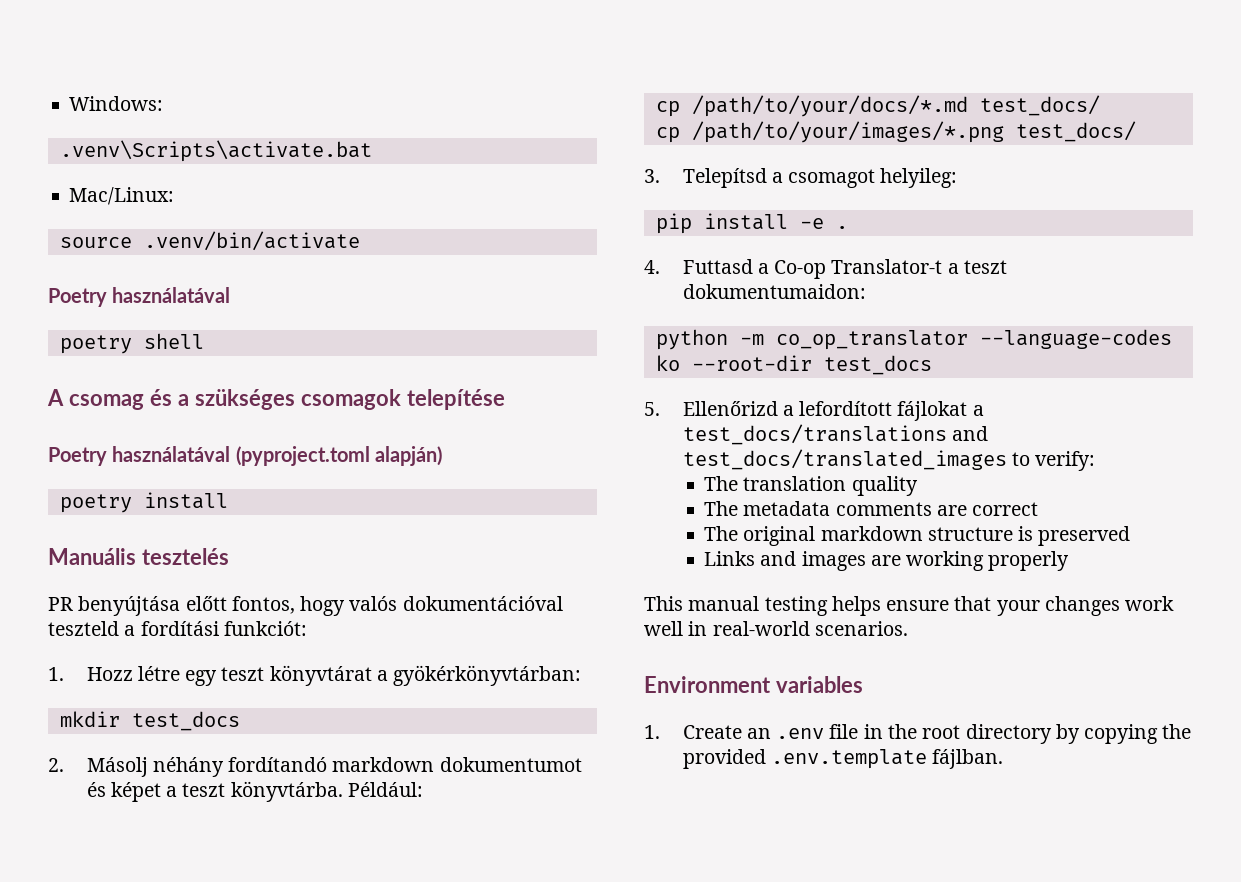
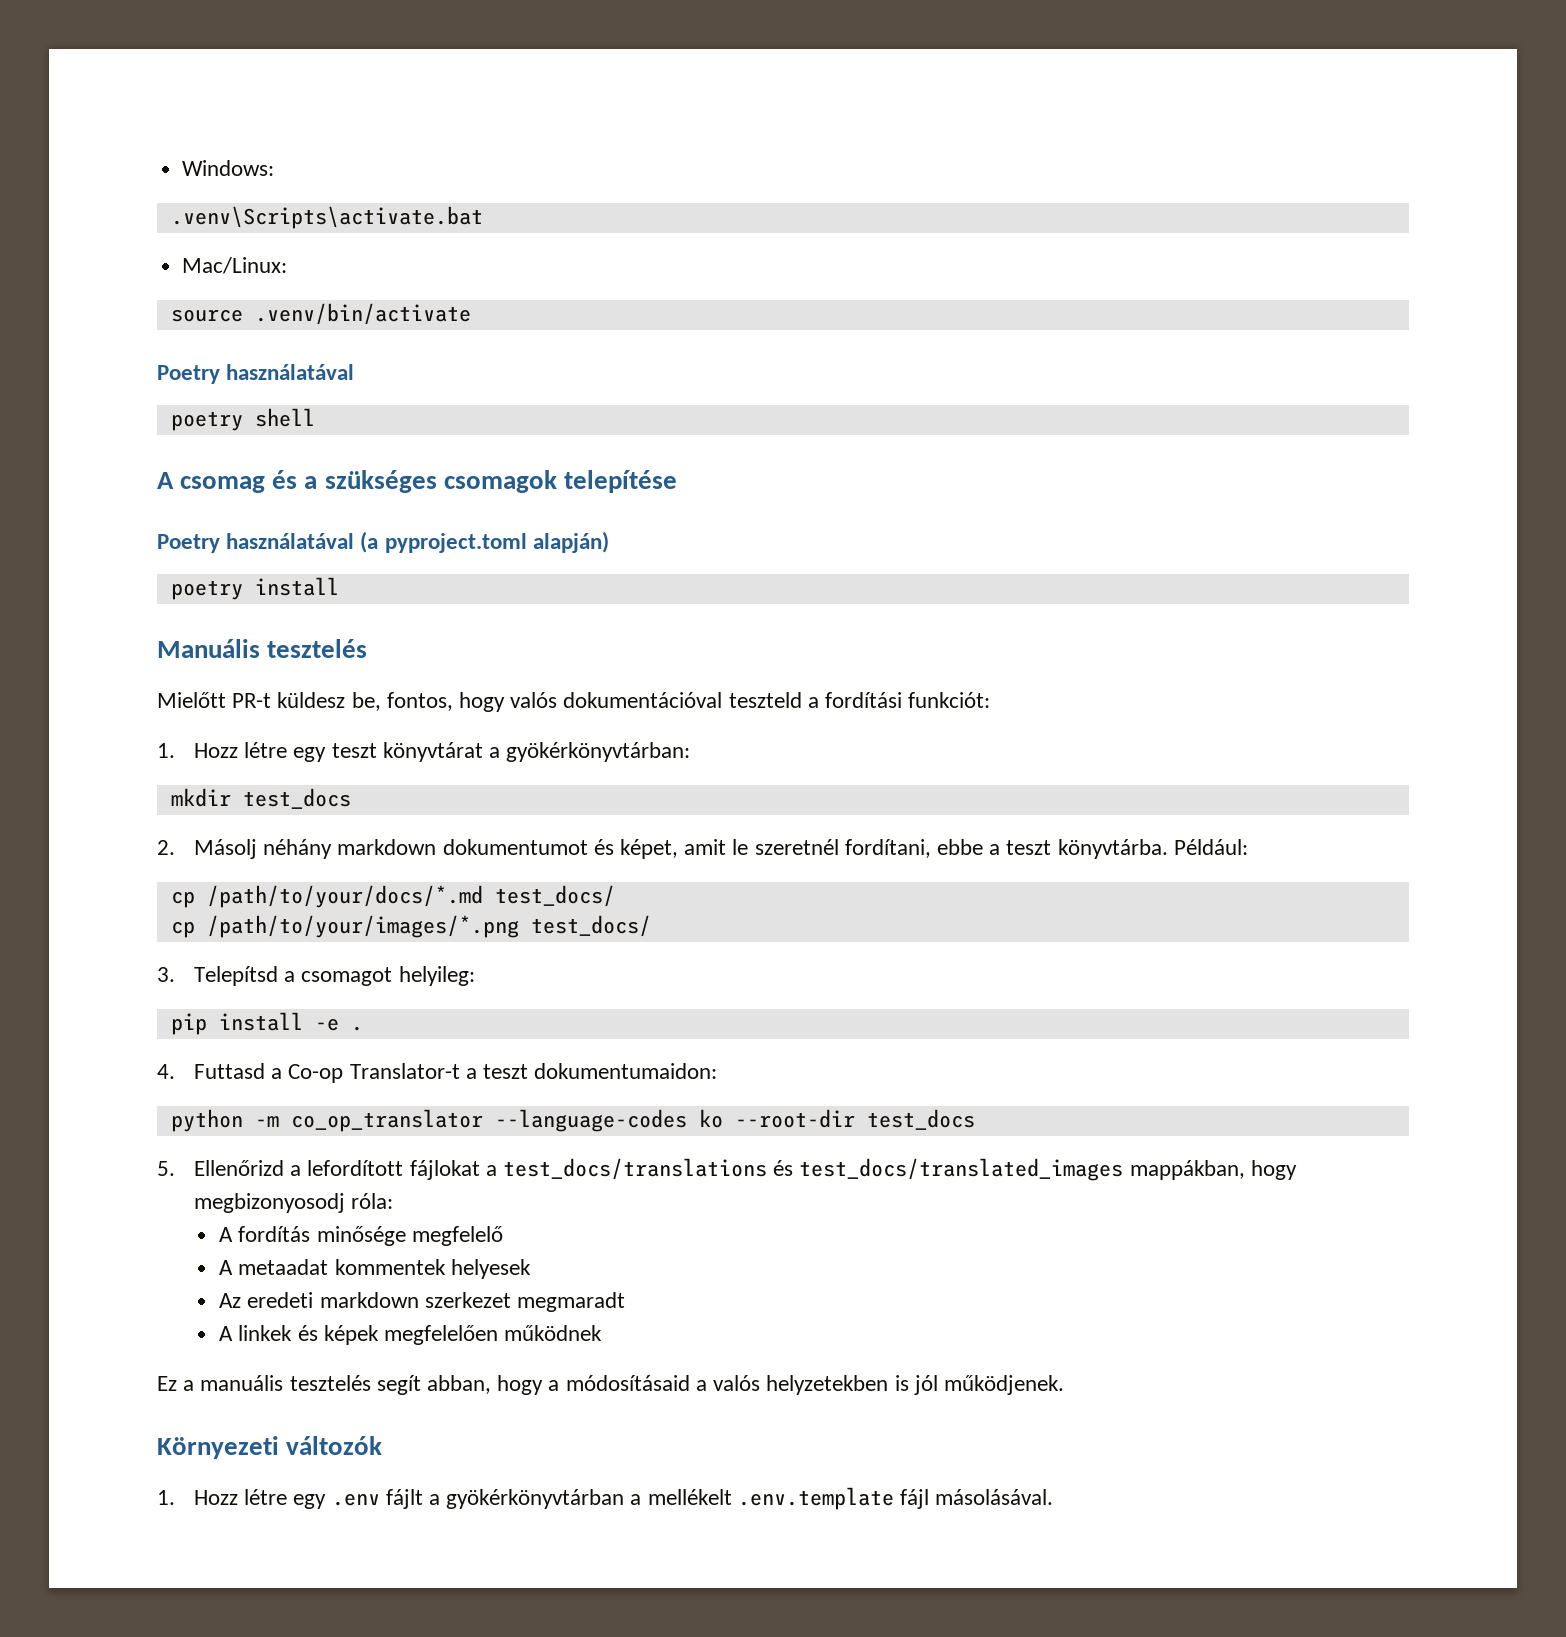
- Poetry használatával (pyproject.toml alapján)
+ Poetry használatával (a pyproject.toml alapján)
- PR benyújtása előtt fontos, hogy valós dokumentációval teszteld a fordítási funkciót:
+ Mielőtt PR-t küldesz be, fontos, hogy valós dokumentációval teszteld a fordítási funkciót:
- 2. Másolj néhány fordítandó markdown dokumentumot és képet a teszt könyvtárba.
+ 2. Másolj néhány markdown dokumentumot és képet, amit le szeretnél fordítani, ebbe a teszt könyvtárba.
- 5. Ellenőrizd a lefordított fájlokat a test_docs/translations and test_docs/translated_images to verify:
- The translation quality
- The metadata comments are correct
- The original markdown structure is preserved
- Links and images are working properly
- This manual testing helps ensure that your changes work well in real-world scenarios.
- Environment variables
- 1. Create an .env file in the root directory by copying the provided .env.template fájlban.
+ 5. Ellenőrizd a lefordított fájlokat a test_docs/translations és test_docs/translated_images mappákban, hogy megbizonyosodj róla:
+ A fordítás minősége megfelelő
+ A metaadat kommentek helyesek
+ Az eredeti markdown szerkezet megmaradt
+ A linkek és képek megfelelően működnek
+ Ez a manuális tesztelés segít abban, hogy a módosításaid a valós helyzetekben is jól működjenek.
+ Környezeti változók
+ 1. Hozz létre egy .env fájlt a gyökérkönyvtárban a mellékelt .env.template fájl másolásával.

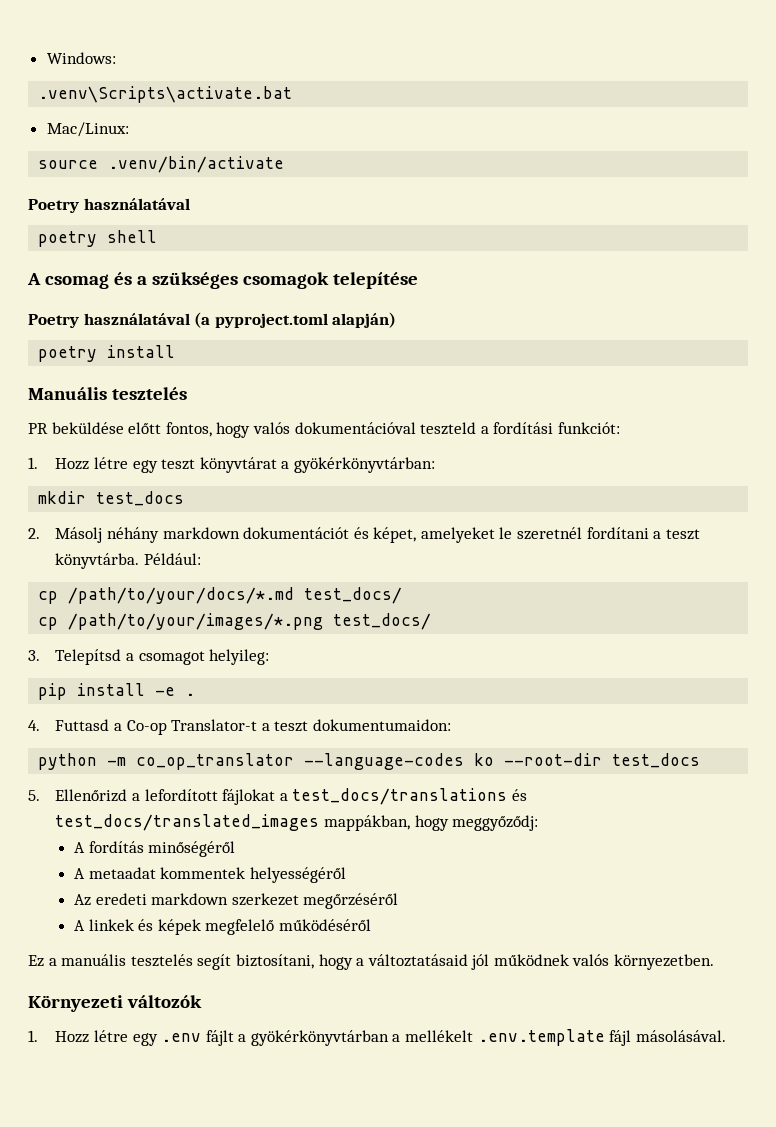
- Mielőtt PR-t küldesz be, fontos, hogy valós dokumentációval teszteld a fordítási funkciót:
+ PR beküldése előtt fontos, hogy valós dokumentációval teszteld a fordítási funkciót:
- 2. Másolj néhány markdown dokumentumot és képet, amit le szeretnél fordítani, ebbe a teszt könyvtárba.
+ 2. Másolj néhány markdown dokumentációt és képet, amelyeket le szeretnél fordítani a teszt könyvtárba.
- 5. Ellenőrizd a lefordított fájlokat a test_docs/translations és test_docs/translated_images mappákban, hogy megbizonyosodj róla:
+ 5. Ellenőrizd a lefordított fájlokat a test_docs/translations és test_docs/translated_images mappákban, hogy meggyőződj:
- A fordítás minősége megfelelő
+ A fordítás minőségéről
- A metaadat kommentek helyesek
+ A metaadat kommentek helyességéről
- Az eredeti markdown szerkezet megmaradt
+ Az eredeti markdown szerkezet megőrzéséről
- A linkek és képek megfelelően működnek
+ A linkek és képek megfelelő működéséről
- Ez a manuális tesztelés segít abban, hogy a módosításaid a valós helyzetekben is jól működjenek.
+ Ez a manuális tesztelés segít biztosítani, hogy a változtatásaid jól működnek valós környezetben.

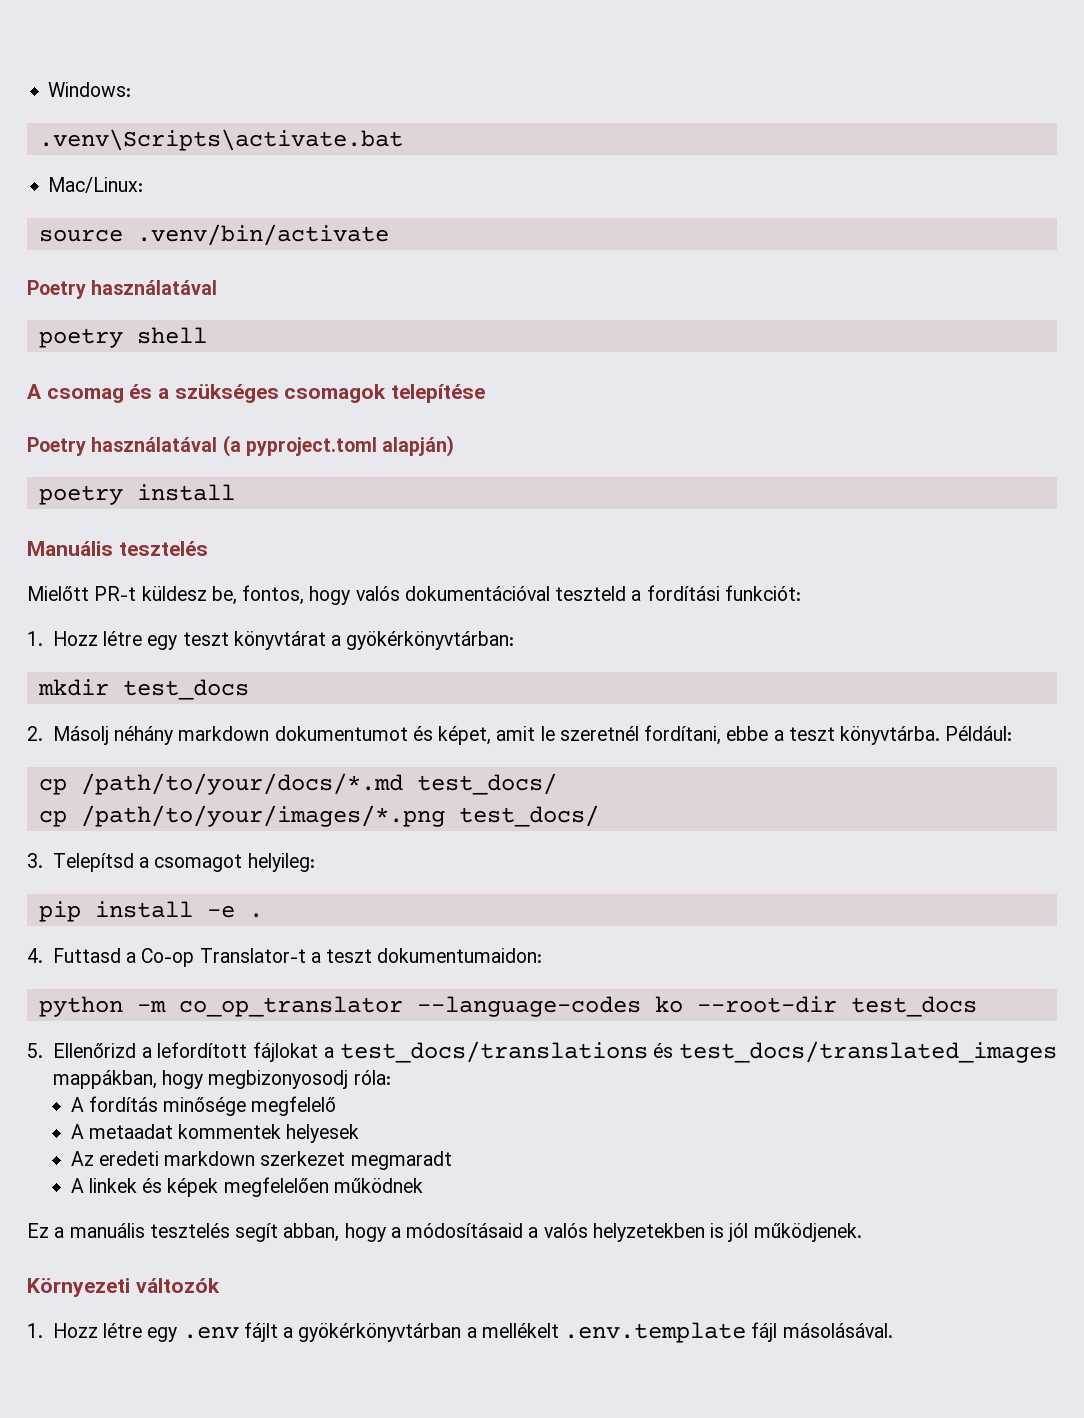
- PR beküldése előtt fontos, hogy valós dokumentációval teszteld a fordítási funkciót:
+ Mielőtt PR-t küldesz be, fontos, hogy valós dokumentációval teszteld a fordítási funkciót:
- 2. Másolj néhány markdown dokumentációt és képet, amelyeket le szeretnél fordítani a teszt könyvtárba.
+ 2. Másolj néhány markdown dokumentumot és képet, amit le szeretnél fordítani, ebbe a teszt könyvtárba.
- 5. Ellenőrizd a lefordított fájlokat a test_docs/translations és test_docs/translated_images mappákban, hogy meggyőződj:
+ 5. Ellenőrizd a lefordított fájlokat a test_docs/translations és test_docs/translated_images mappákban, hogy megbizonyosodj róla:
- A fordítás minőségéről
+ A fordítás minősége megfelelő
- A metaadat kommentek helyességéről
+ A metaadat kommentek helyesek
- Az eredeti markdown szerkezet megőrzéséről
+ Az eredeti markdown szerkezet megmaradt
- A linkek és képek megfelelő működéséről
+ A linkek és képek megfelelően működnek
- Ez a manuális tesztelés segít biztosítani, hogy a változtatásaid jól működnek valós környezetben.
+ Ez a manuális tesztelés segít abban, hogy a módosításaid a valós helyzetekben is jól működjenek.

